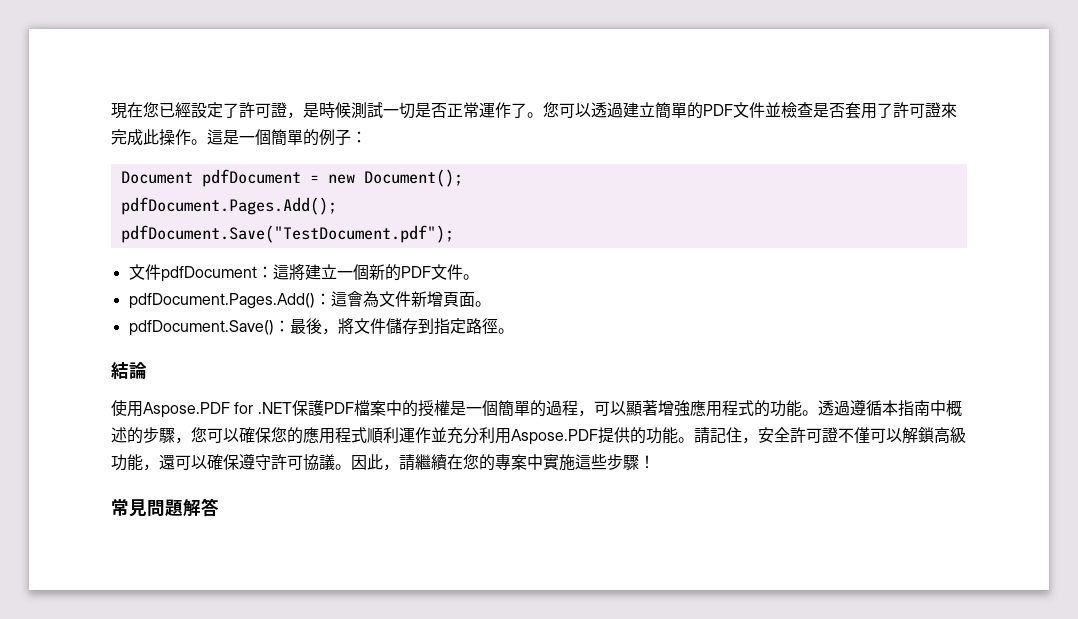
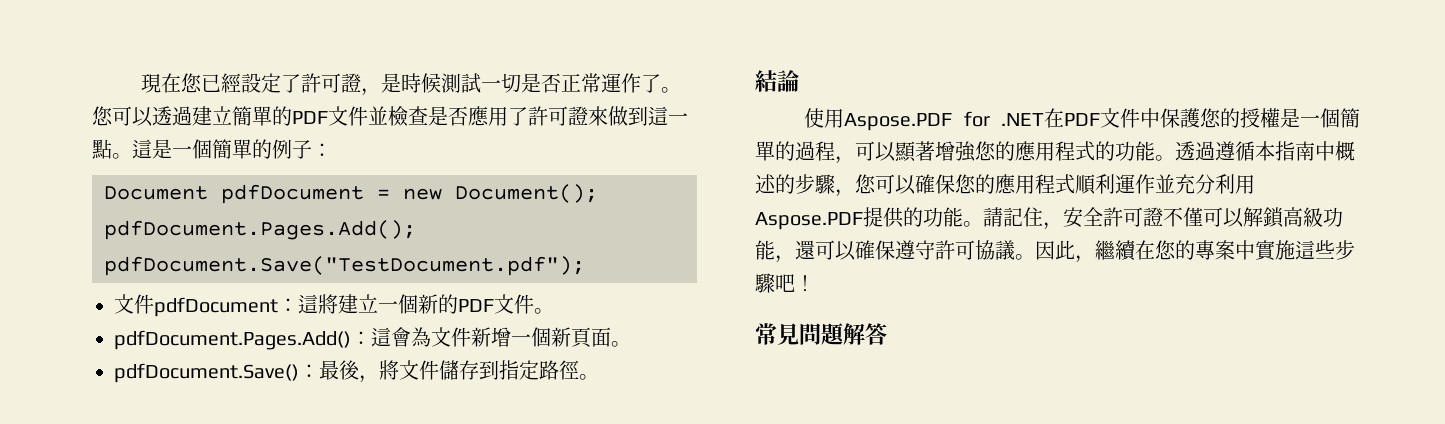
- 您可以透過建立簡單的PDF文件並檢查是否套用了許可證來完成此操作。
+ 您可以透過建立簡單的PDF文件並檢查是否應用了許可證來做到這一點。
- pdfDocument.Pages.Add()：這會為文件新增頁面。
+ pdfDocument.Pages.Add()：這會為文件新增一個新頁面。
- 使用Aspose.PDF for .NET保護PDF檔案中的授權是一個簡單的過程，可以顯著增強應用程式的功能。
+ 使用Aspose.PDF for .NET在PDF文件中保護您的授權是一個簡單的過程，可以顯著增強您的應用程式的功能。
- 因此，請繼續在您的專案中實施這些步驟！
+ 因此，繼續在您的專案中實施這些步驟吧！

